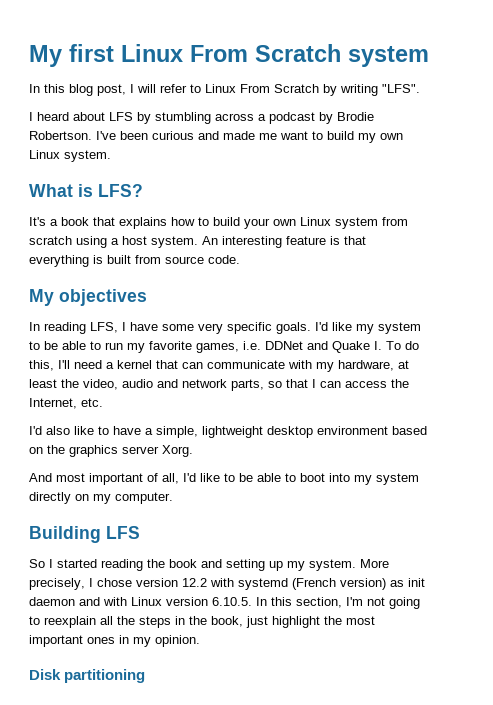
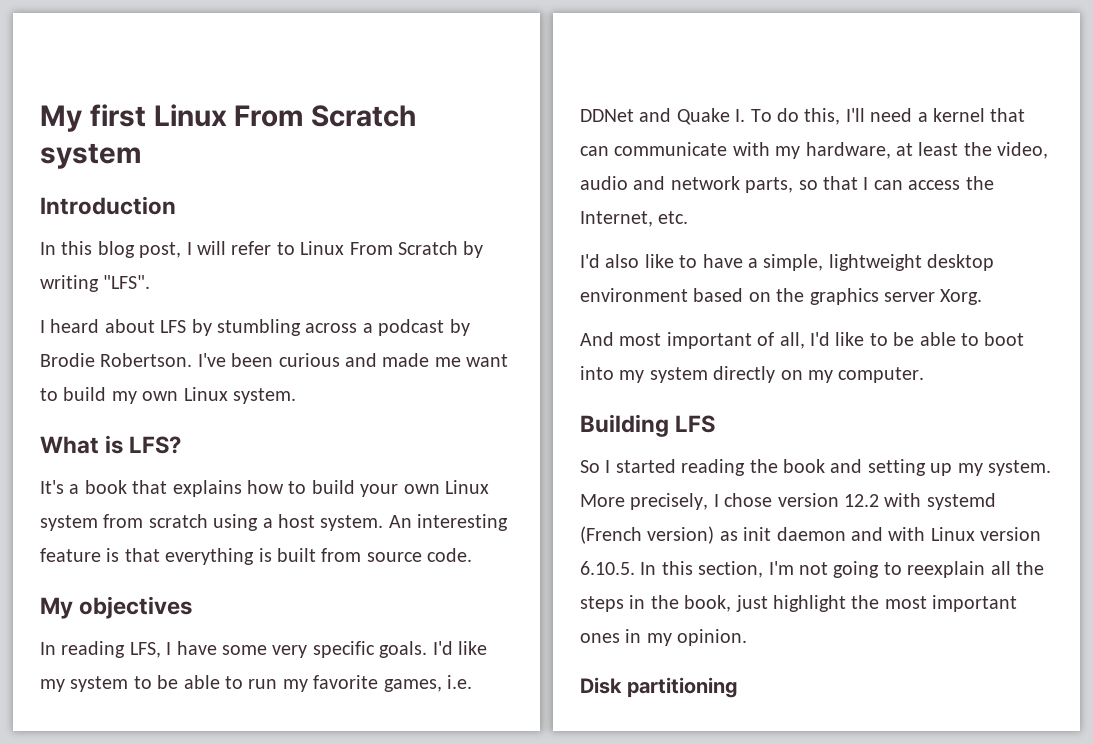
+ Introduction

